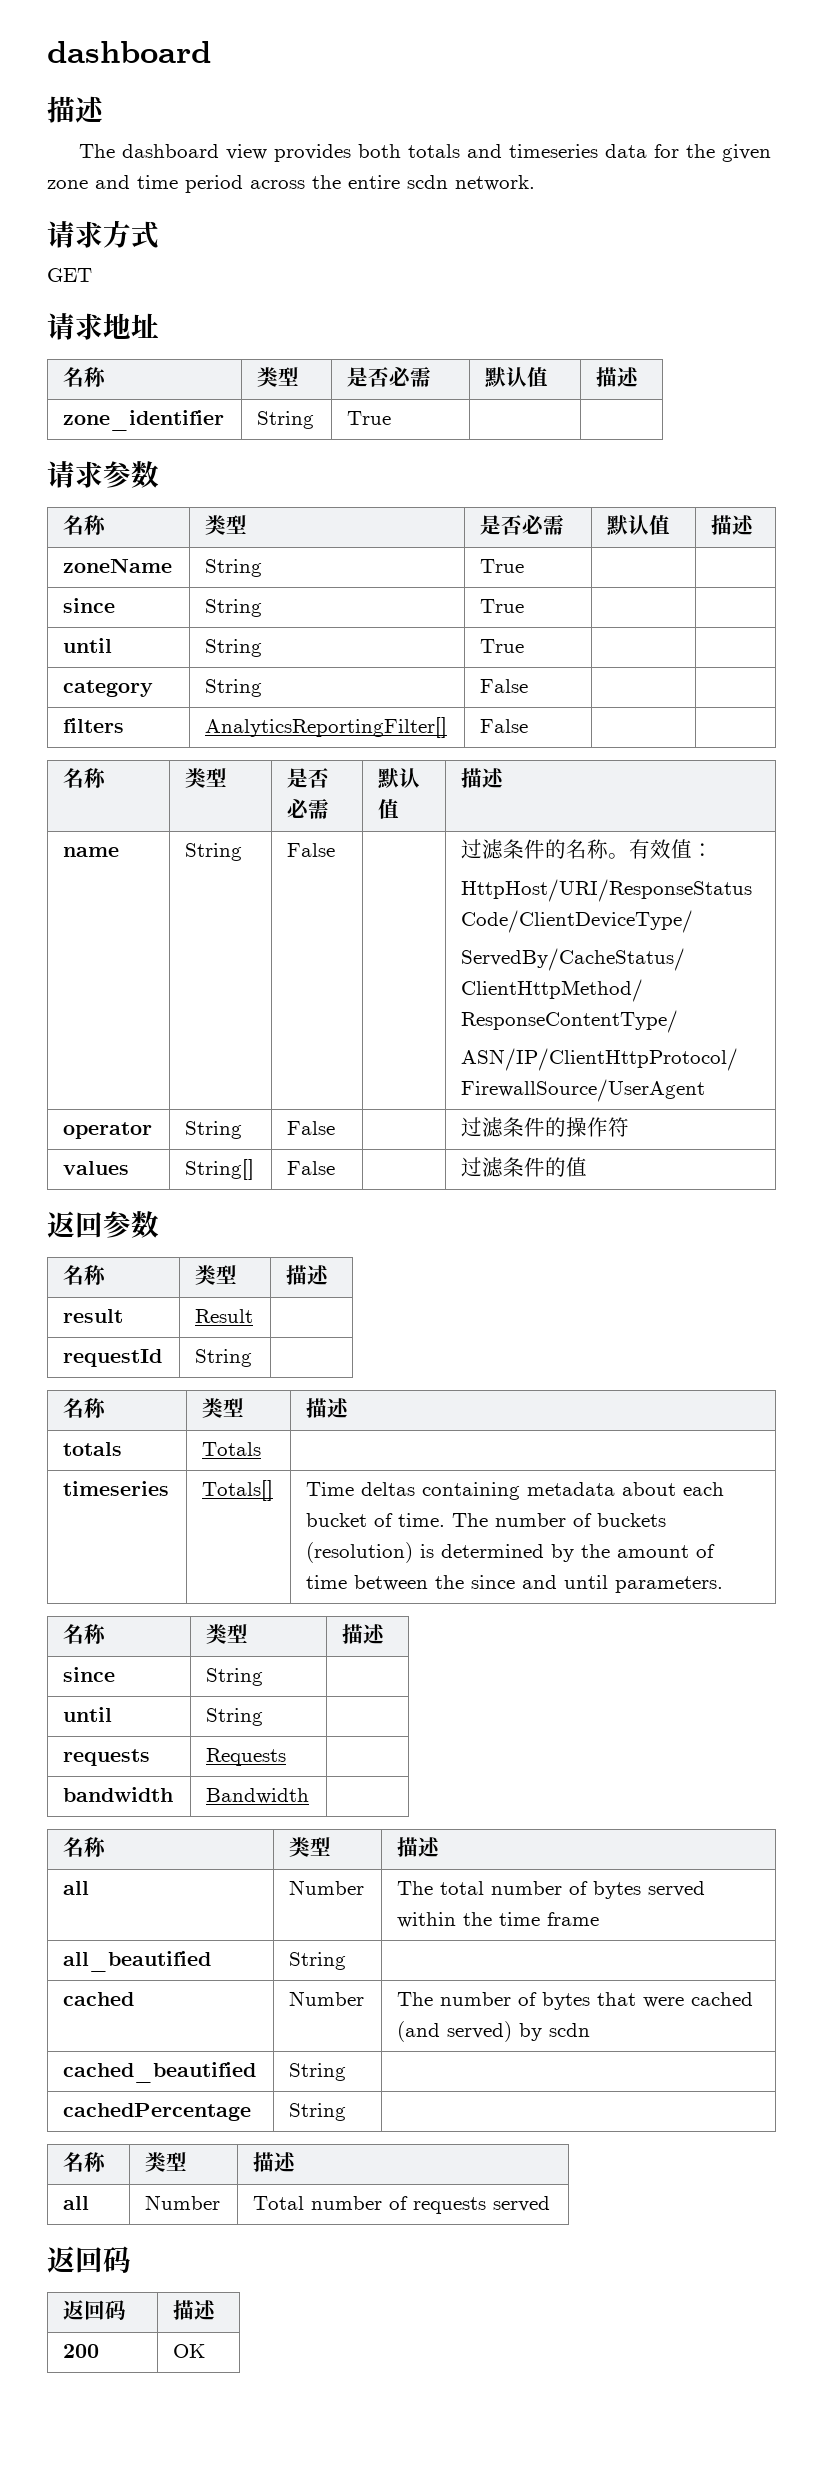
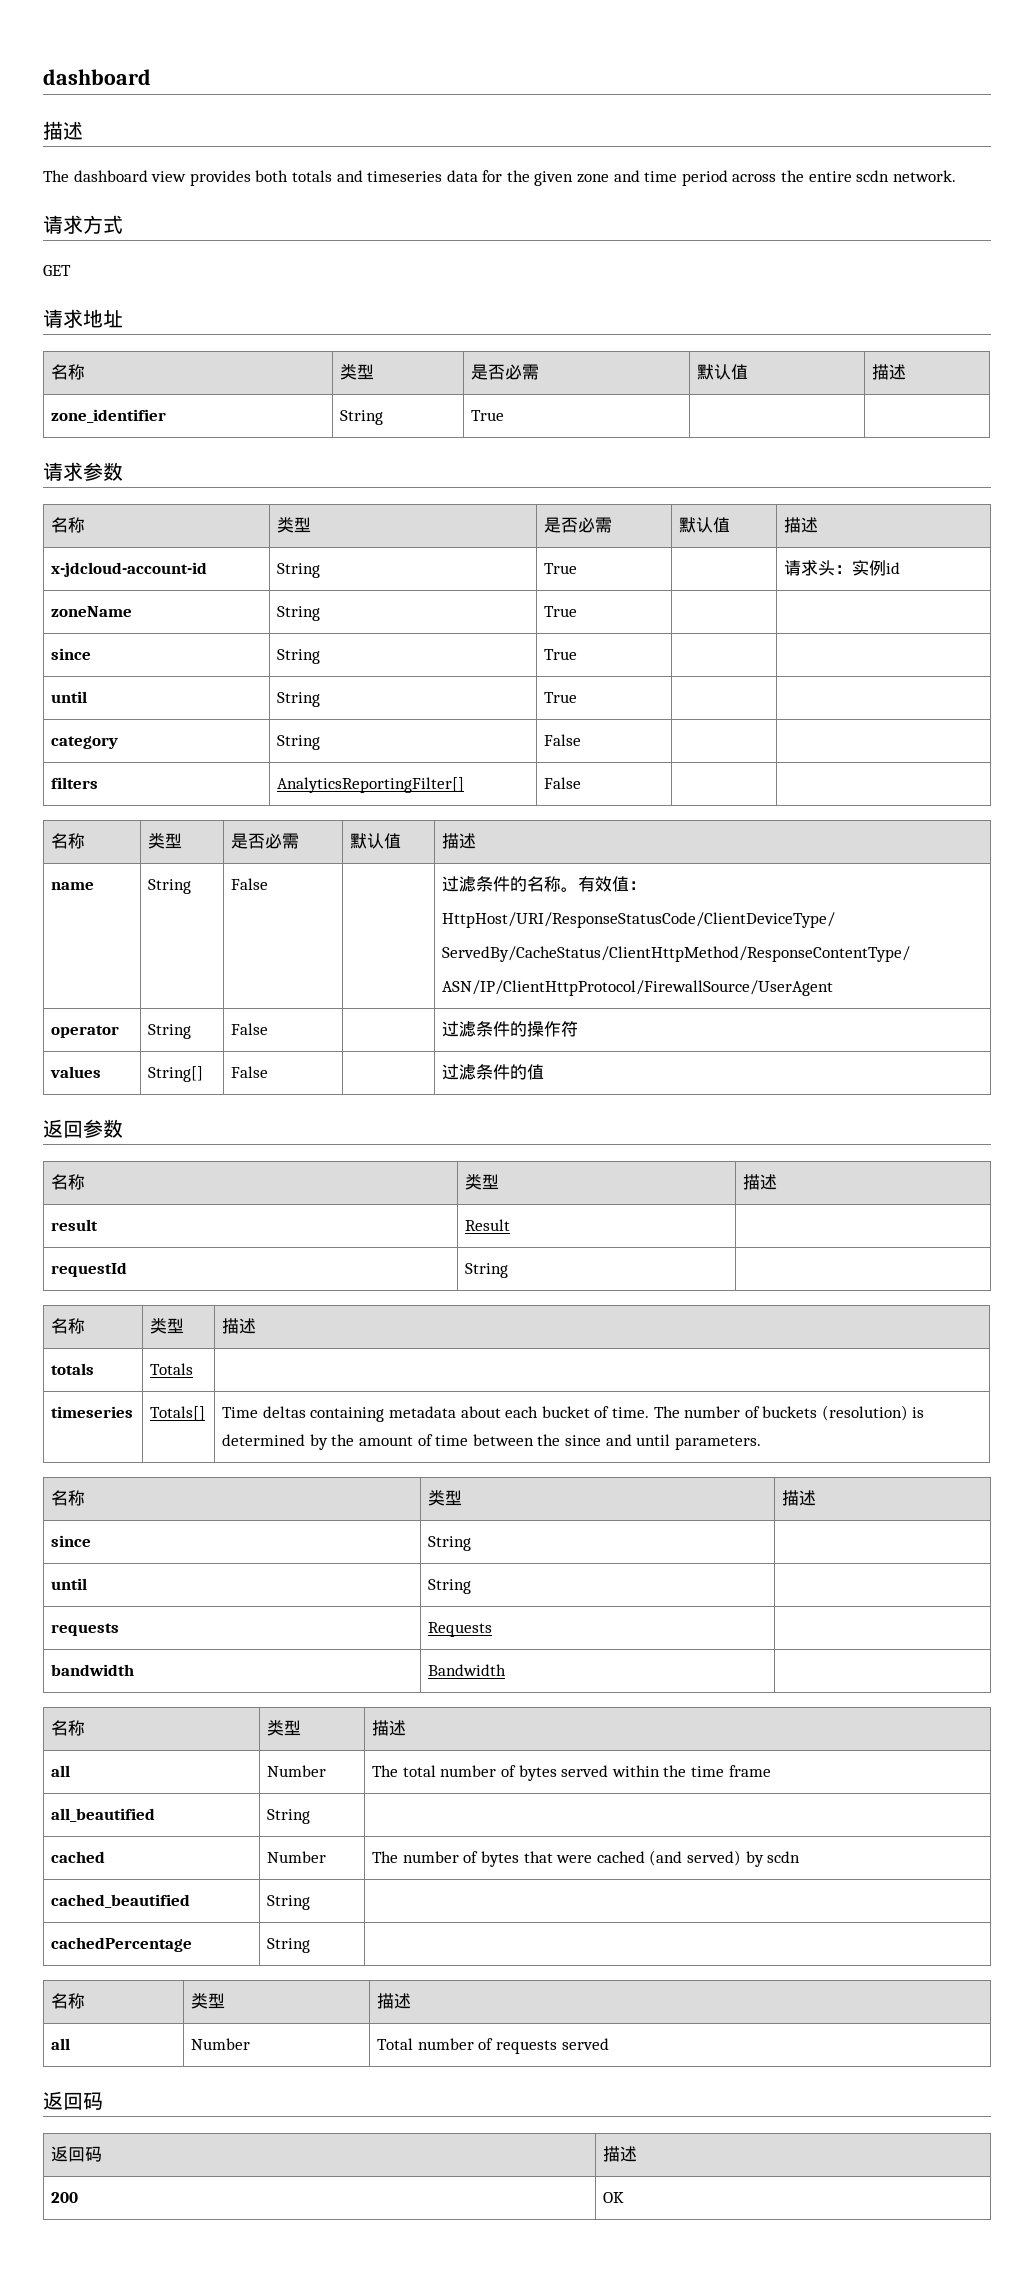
+ x-jdcloud-account-id | String | True | | 请求头：实例id

